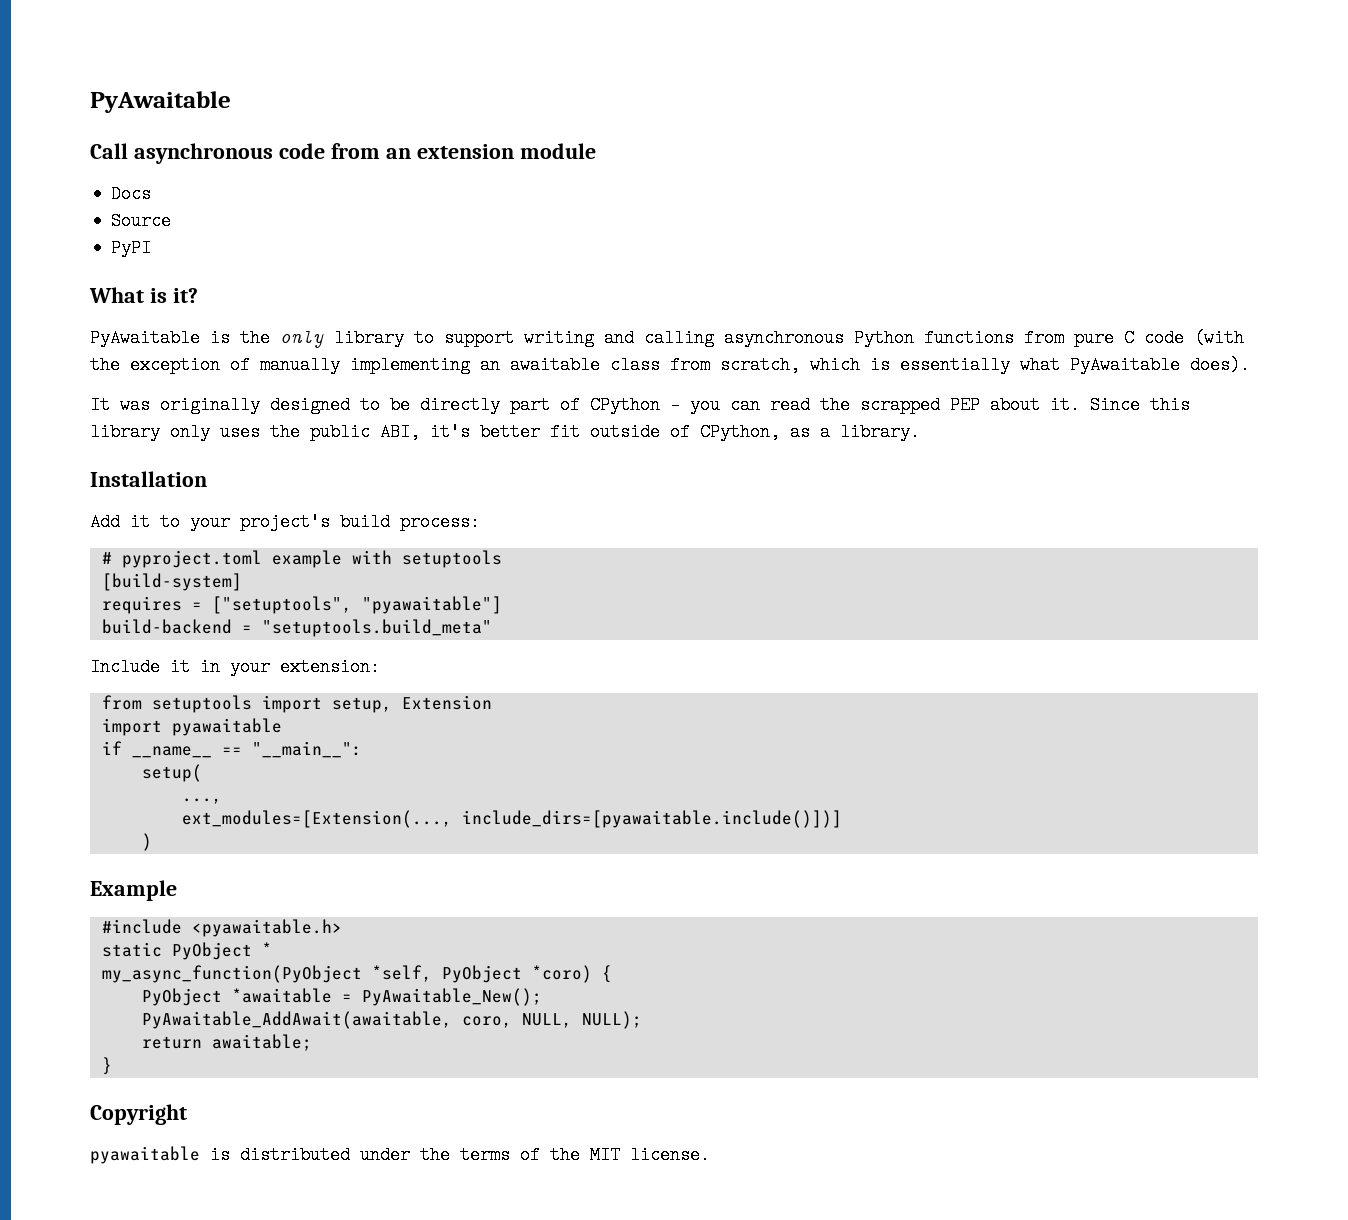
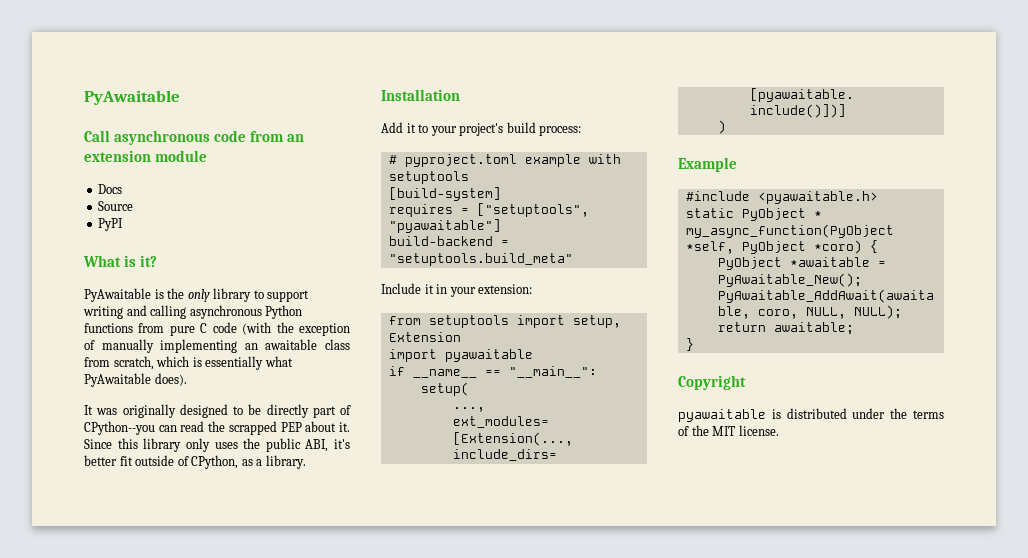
- It was originally designed to be directly part of CPython - you can read the scrapped PEP about it.
+ It was originally designed to be directly part of CPython--you can read the scrapped PEP about it.

